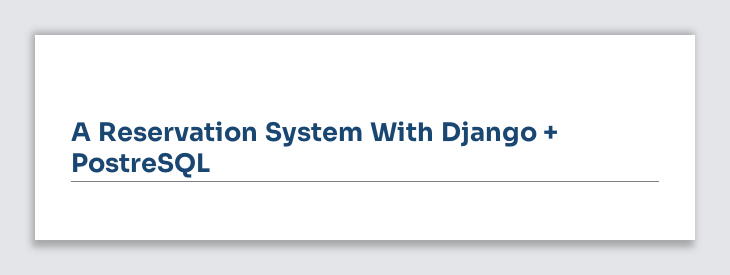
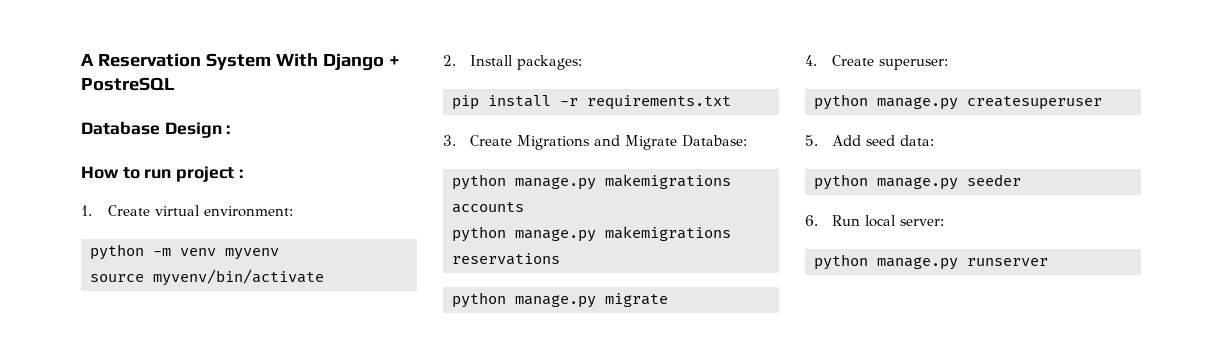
+ Database Design :
+ How to run project :
+ 1. Create virtual environment:
+ python -m venv myvenv
+ source myvenv/bin/activate
+ 2. Install packages:
+ pip install -r requirements.txt
+ 3. Create Migrations and Migrate Database:
+ python manage.py makemigrations accounts
+ python manage.py makemigrations reservations
+ python manage.py migrate
+ 4. Create superuser:
+ python manage.py createsuperuser
+ 5. Add seed data:
+ python manage.py seeder
+ 6. Run local server:
+ python manage.py runserver

